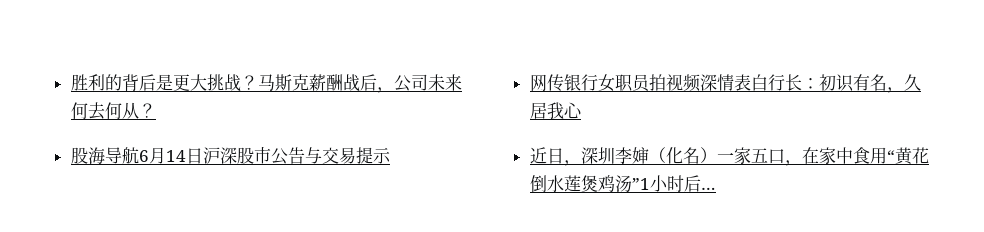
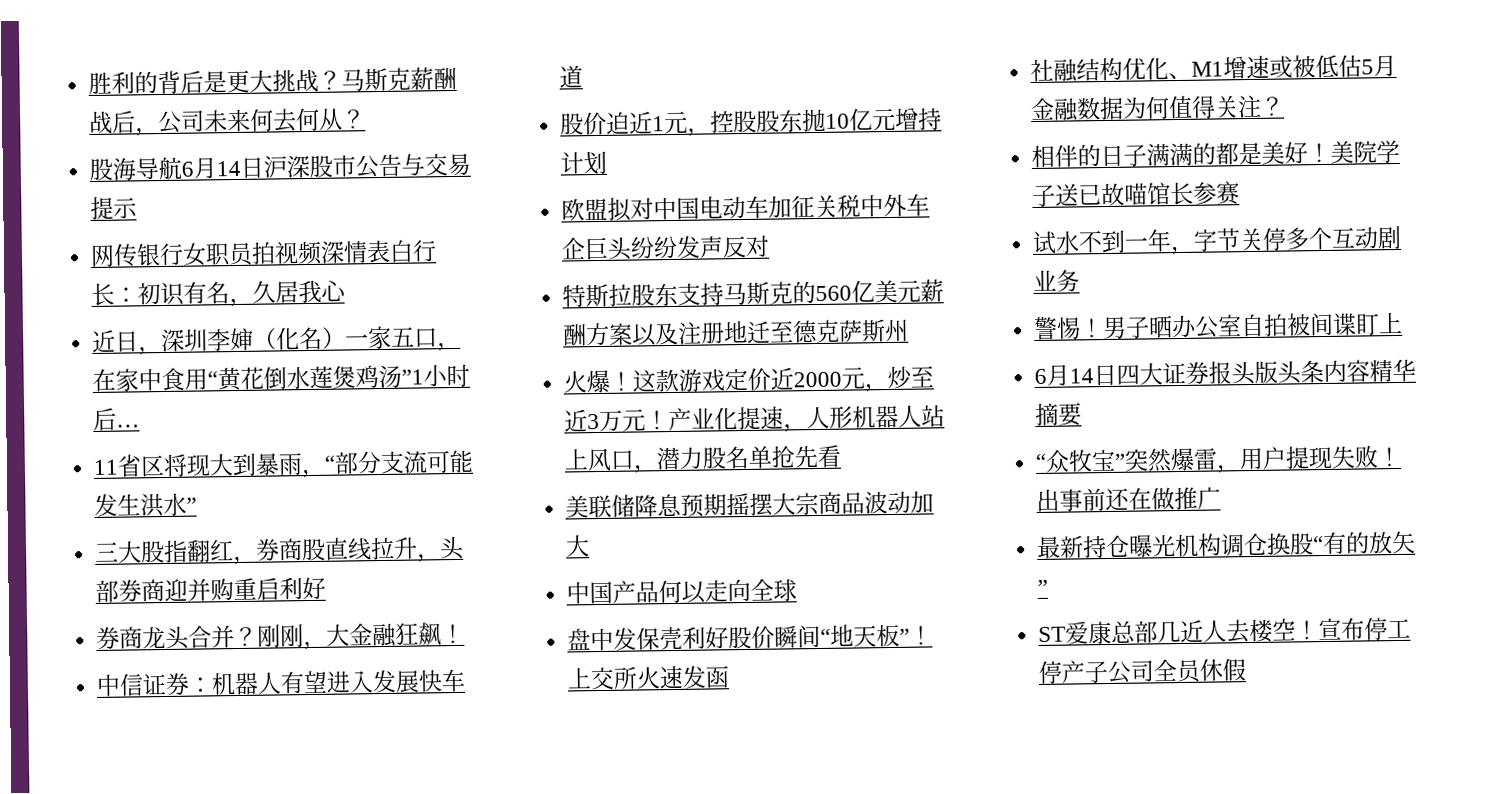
+ 11省区将现大到暴雨，“部分支流可能发生洪水”
+ 三大股指翻红，券商股直线拉升，头部券商迎并购重启利好
+ 券商龙头合并？刚刚，大金融狂飙！
+ 中信证券：机器人有望进入发展快车道
+ 股价迫近1元，控股股东抛10亿元增持计划
+ 欧盟拟对中国电动车加征关税中外车企巨头纷纷发声反对
+ 特斯拉股东支持马斯克的560亿美元薪酬方案以及注册地迁至德克萨斯州
+ 火爆！这款游戏定价近2000元，炒至近3万元！产业化提速，人形机器人站上风口，潜力股名单抢先看
+ 美联储降息预期摇摆大宗商品波动加大
+ 中国产品何以走向全球
+ 盘中发保壳利好股价瞬间“地天板”！上交所火速发函
+ 社融结构优化、M1增速或被低估5月金融数据为何值得关注？
+ 相伴的日子满满的都是美好！美院学子送已故喵馆长参赛
+ 试水不到一年，字节关停多个互动剧业务
+ 警惕！男子晒办公室自拍被间谍盯上
+ 6月14日四大证券报头版头条内容精华摘要
+ “众牧宝”突然爆雷，用户提现失败！出事前还在做推广
+ 最新持仓曝光机构调仓换股“有的放矢”
+ ST爱康总部几近人去楼空！宣布停工停产子公司全员休假

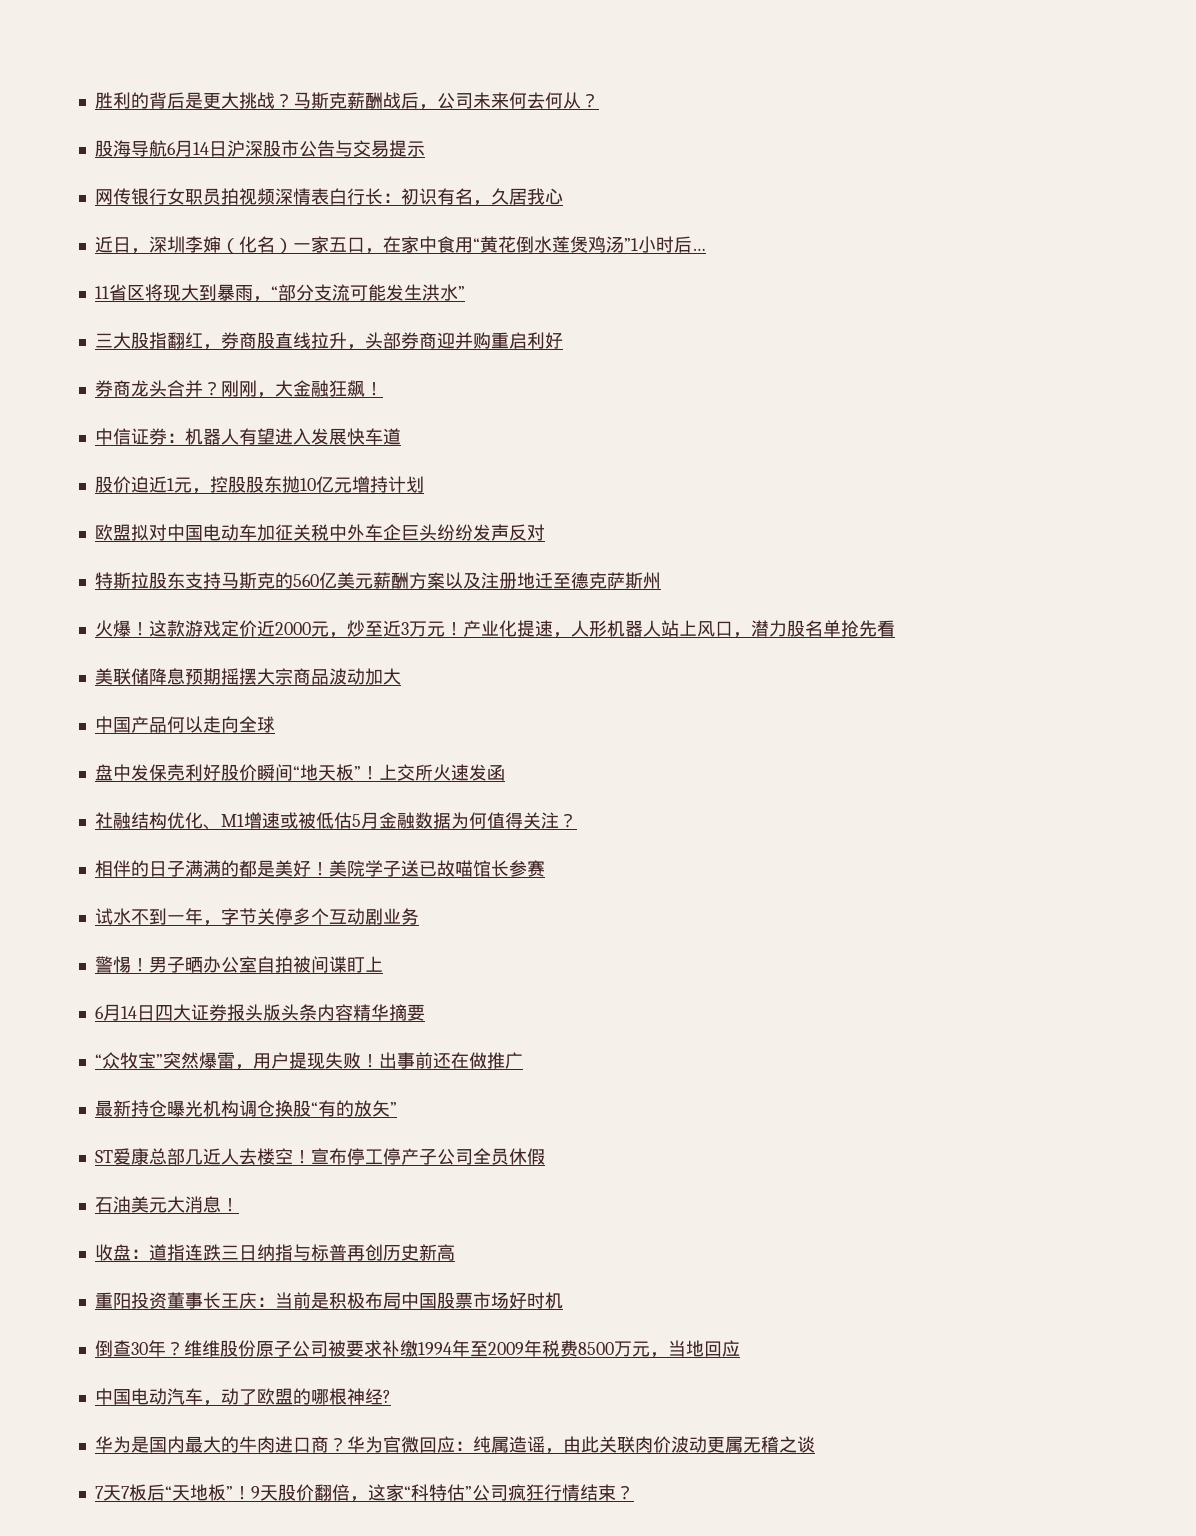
+ 石油美元大消息！
+ 收盘：道指连跌三日纳指与标普再创历史新高
+ 重阳投资董事长王庆：当前是积极布局中国股票市场好时机
+ 倒查30年？维维股份原子公司被要求补缴1994年至2009年税费8500万元，当地回应
+ 中国电动汽车，动了欧盟的哪根神经?
+ 华为是国内最大的牛肉进口商？华为官微回应：纯属造谣，由此关联肉价波动更属无稽之谈
+ 7天7板后“天地板”！9天股价翻倍，这家“科特估”公司疯狂行情结束？

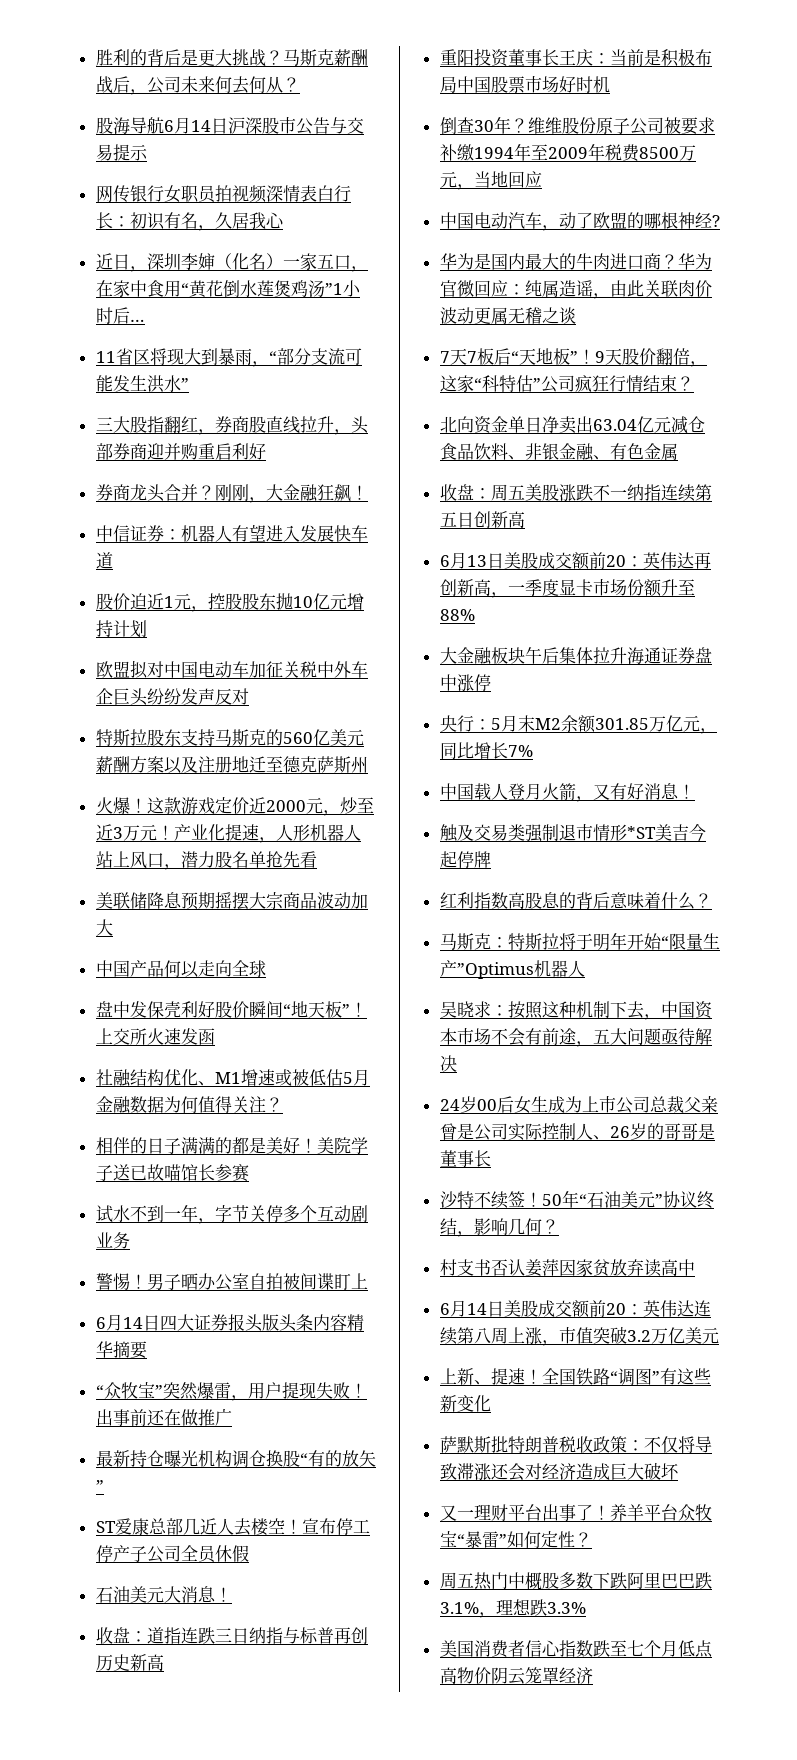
+ 北向资金单日净卖出63.04亿元减仓食品饮料、非银金融、有色金属
+ 收盘：周五美股涨跌不一纳指连续第五日创新高
+ 6月13日美股成交额前20：英伟达再创新高，一季度显卡市场份额升至88%
+ 大金融板块午后集体拉升海通证券盘中涨停
+ 央行：5月末M2余额301.85万亿元，同比增长7%
+ 中国载人登月火箭，又有好消息！
+ 触及交易类强制退市情形*ST美吉今起停牌
+ 红利指数高股息的背后意味着什么？
+ 马斯克：特斯拉将于明年开始“限量生产”Optimus机器人
+ 吴晓求：按照这种机制下去，中国资本市场不会有前途，五大问题亟待解决
+ 24岁00后女生成为上市公司总裁父亲曾是公司实际控制人、26岁的哥哥是董事长
+ 沙特不续签！50年“石油美元”协议终结，影响几何？
+ 村支书否认姜萍因家贫放弃读高中
+ 6月14日美股成交额前20：英伟达连续第八周上涨，市值突破3.2万亿美元
+ 上新、提速！全国铁路“调图”有这些新变化
+ 萨默斯批特朗普税收政策：不仅将导致滞涨还会对经济造成巨大破坏
+ 又一理财平台出事了！养羊平台众牧宝“暴雷”如何定性？
+ 周五热门中概股多数下跌阿里巴巴跌3.1%，理想跌3.3%
+ 美国消费者信心指数跌至七个月低点高物价阴云笼罩经济

